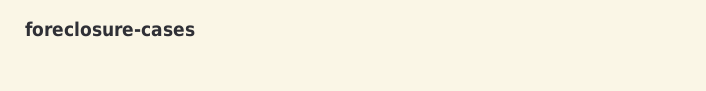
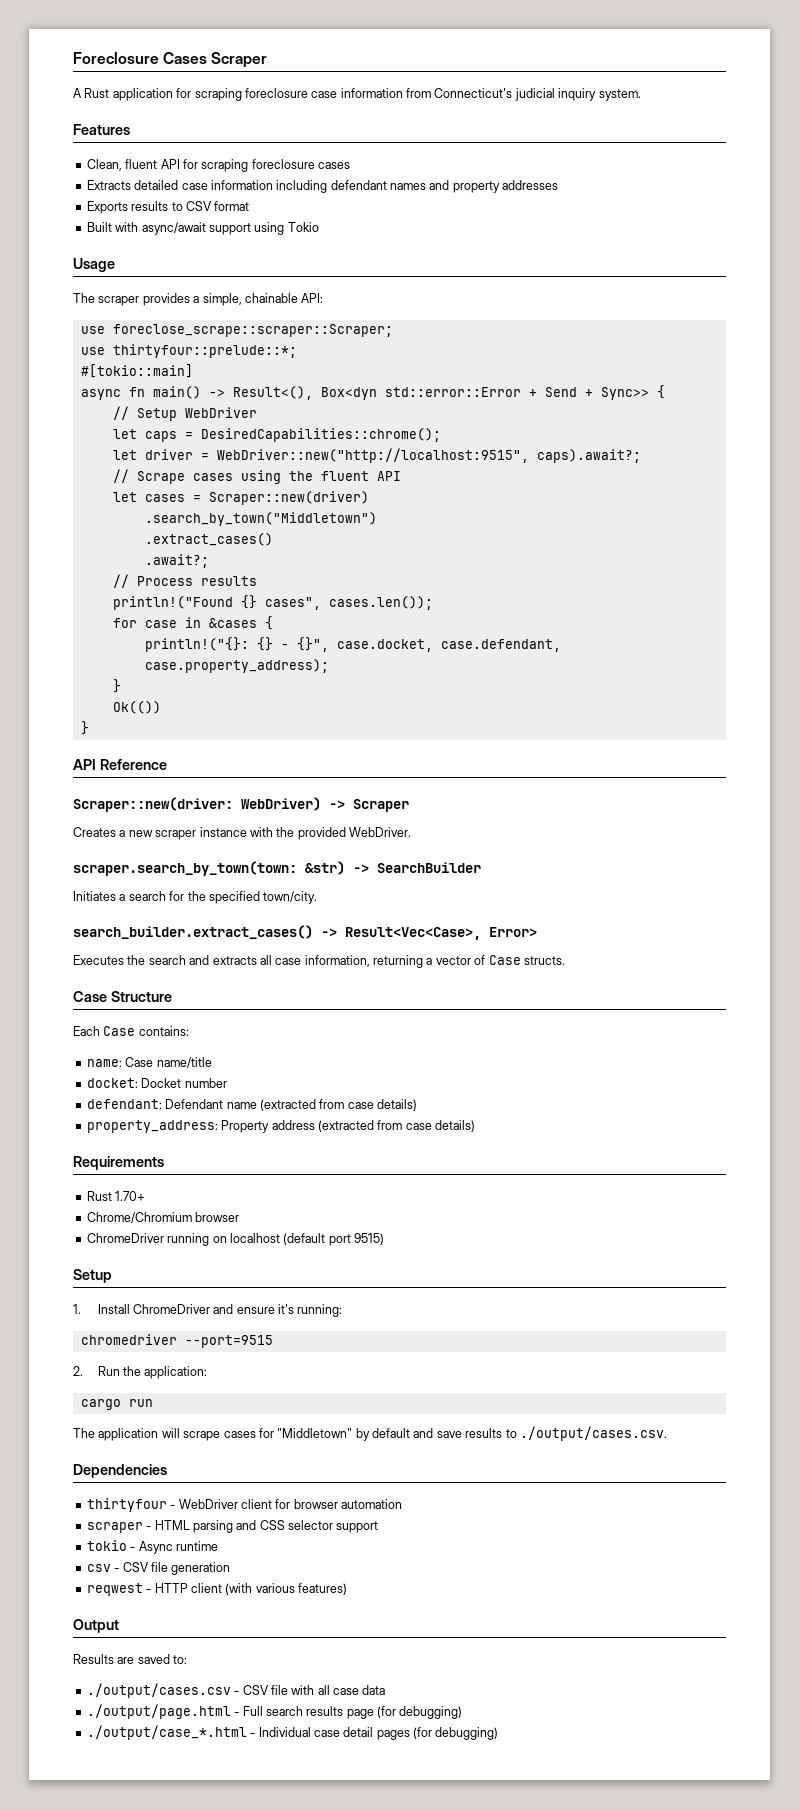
- foreclosure-cases
+ Foreclosure Cases Scraper
+ A Rust application for scraping foreclosure case information from Connecticut's judicial inquiry system.
+ Features
+ Clean, fluent API for scraping foreclosure cases
+ Extracts detailed case information including defendant names and property addresses
+ Exports results to CSV format
+ Built with async/await support using Tokio
+ Usage
+ The scraper provides a simple, chainable API:
+ use foreclose_scrape::scraper::Scraper;
+ use thirtyfour::prelude::*;
+ #[tokio::main]
+ async fn main() -> Result<(), Box<dyn std::error::Error + Send + Sync>> {
+ // Setup WebDriver
+ let caps = DesiredCapabilities::chrome();
+ let driver = WebDriver::new("http://localhost:9515", caps).await?;
+ // Scrape cases using the fluent API
+ let cases = Scraper::new(driver)
+ .search_by_town("Middletown")
+ .extract_cases()
+ .await?;
+ // Process results
+ println!("Found {} cases", cases.len());
+ for case in &cases {
+ println!("{}: {} - {}", case.docket, case.defendant, case.property_address);
+ }
+ Ok(())
+ }
+ API Reference
+ Scraper::new(driver: WebDriver) -> Scraper
+ Creates a new scraper instance with the provided WebDriver.
+ scraper.search_by_town(town: &str) -> SearchBuilder
+ Initiates a search for the specified town/city.
+ search_builder.extract_cases() -> Result<Vec<Case>, Error>
+ Executes the search and extracts all case information, returning a vector of Case structs.
+ Case Structure
+ Each Case contains:
+ name: Case name/title
+ docket: Docket number
+ defendant: Defendant name (extracted from case details)
+ property_address: Property address (extracted from case details)
+ Requirements
+ Rust 1.70+
+ Chrome/Chromium browser
+ ChromeDriver running on localhost (default port 9515)
+ Setup
+ 1. Install ChromeDriver and ensure it's running:
+ chromedriver --port=9515
+ 2. Run the application:
+ cargo run
+ The application will scrape cases for "Middletown" by default and save results to ./output/cases.csv.
+ Dependencies
+ thirtyfour - WebDriver client for browser automation
+ scraper - HTML parsing and CSS selector support
+ tokio - Async runtime
+ csv - CSV file generation
+ reqwest - HTTP client (with various features)
+ Output
+ Results are saved to:
+ ./output/cases.csv - CSV file with all case data
+ ./output/page.html - Full search results page (for debugging)
+ ./output/case_*.html - Individual case detail pages (for debugging)

